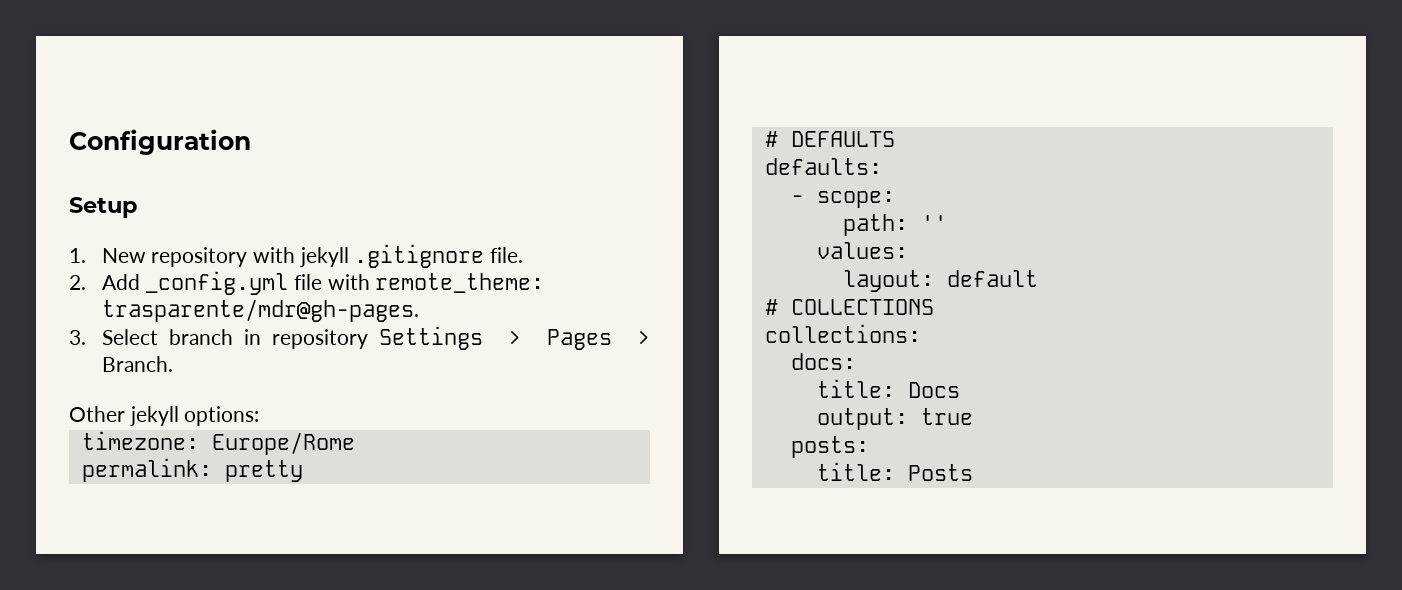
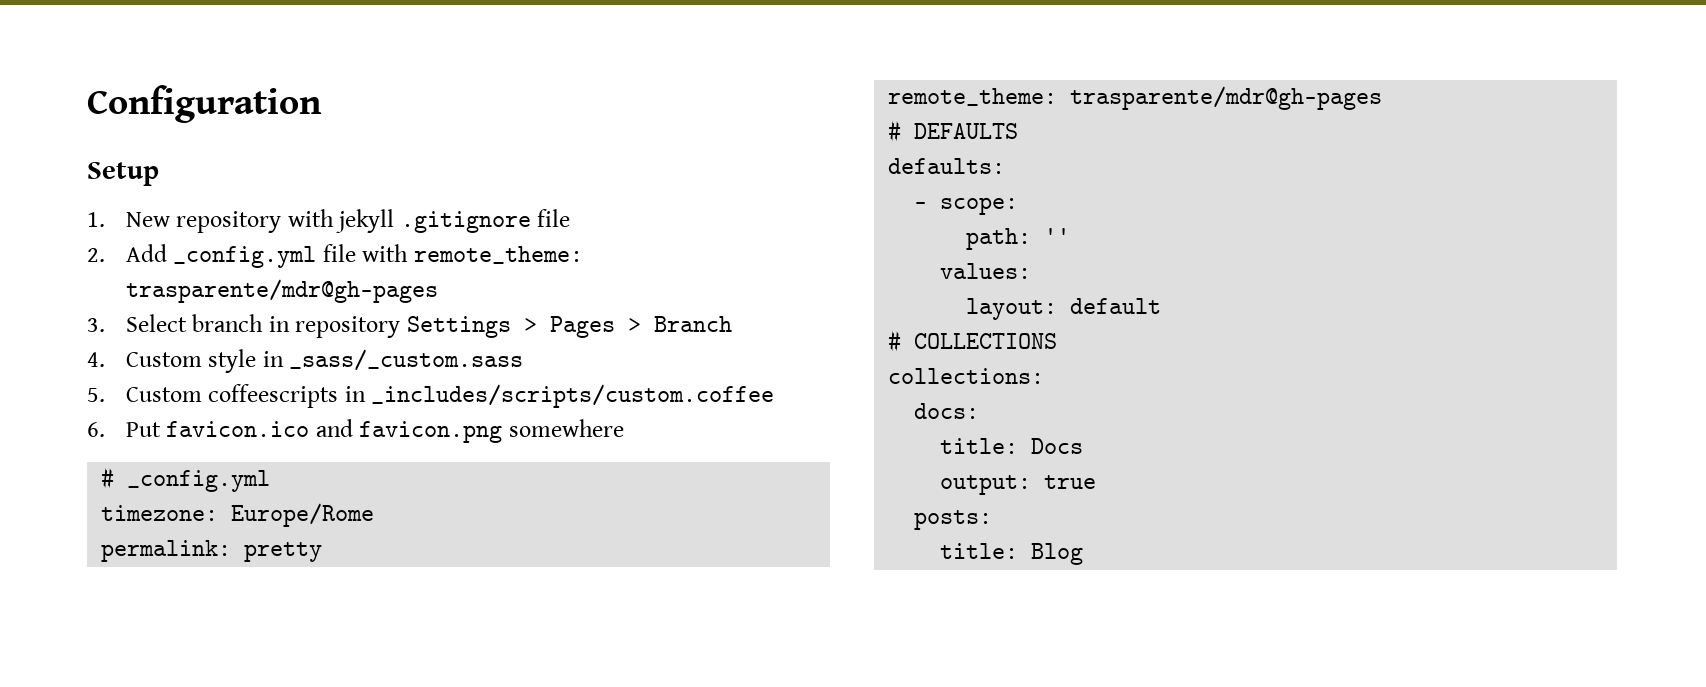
- 1. New repository with jekyll .gitignore file.
+ 1. New repository with jekyll .gitignore file
- 2. Add _config.yml file with remote_theme: trasparente/mdr@gh-pages.
+ 2. Add _config.yml file with remote_theme: trasparente/mdr@gh-pages
- 3. Select branch in repository Settings > Pages > Branch.
- Other jekyll options:
+ 3. Select branch in repository Settings > Pages > Branch
+ 4. Custom style in _sass/_custom.sass
+ 5. Custom coffeescripts in _includes/scripts/custom.coffee
+ 6. Put favicon.ico and favicon.png somewhere
+ # _config.yml
  permalink: pretty
+ remote_theme: trasparente/mdr@gh-pages
- title: Posts
+ title: Blog

